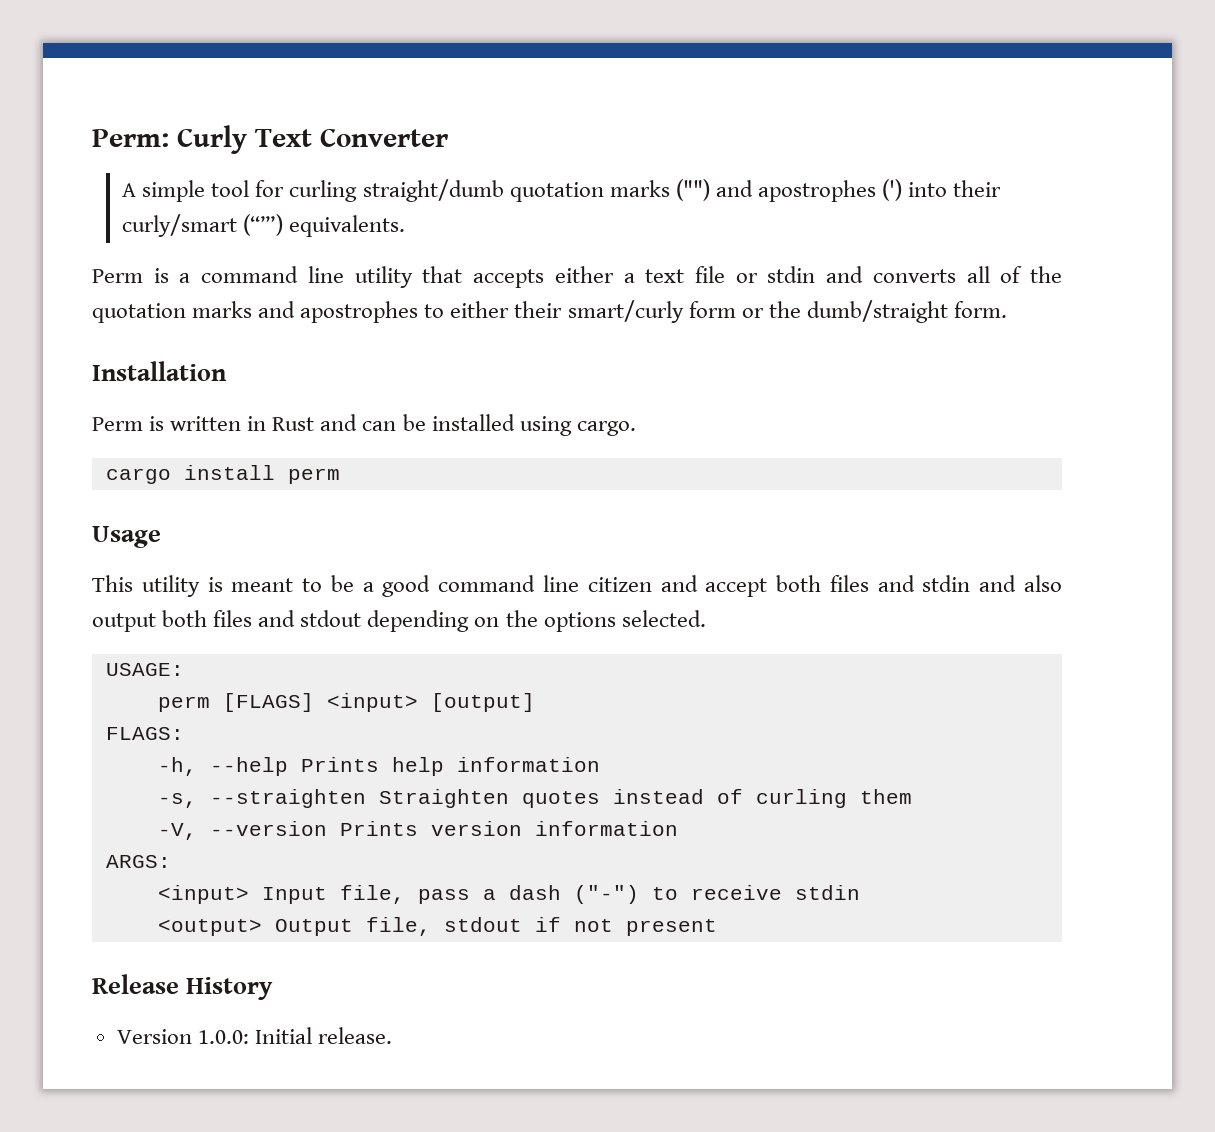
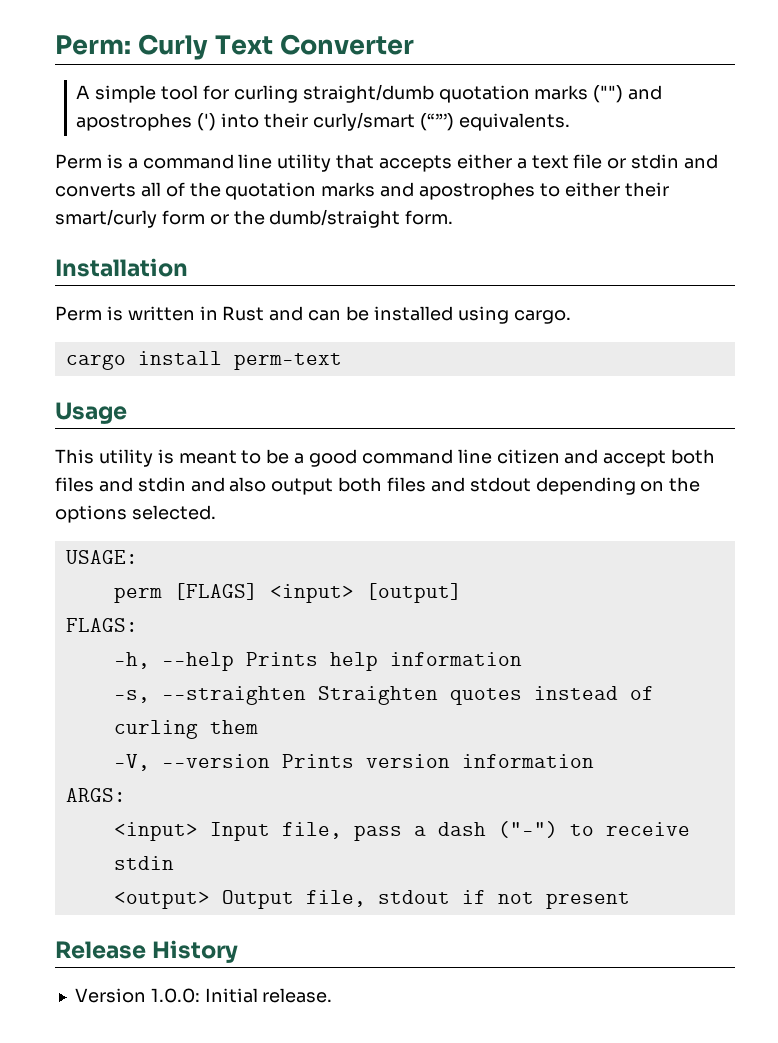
- cargo install perm
+ cargo install perm-text

